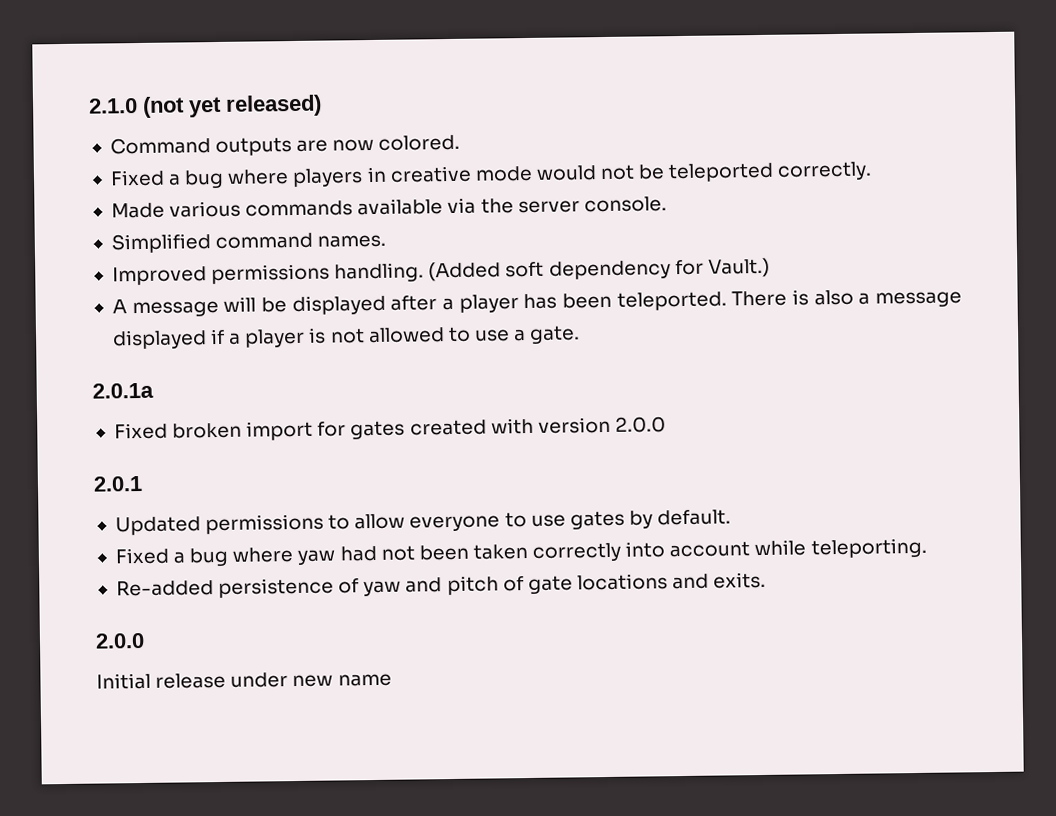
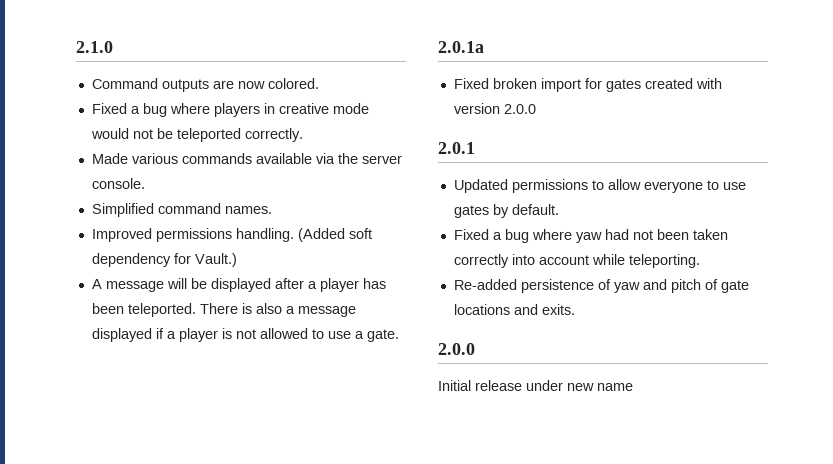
- 2.1.0 (not yet released)
+ 2.1.0

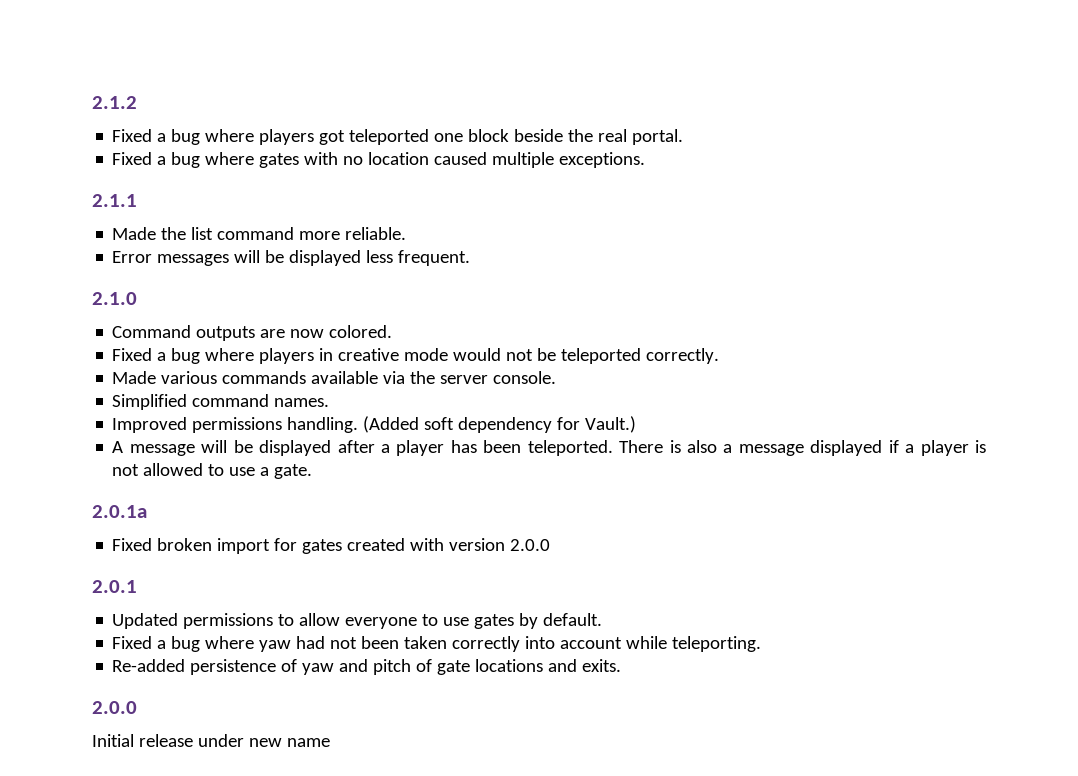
+ 2.1.2
+ Fixed a bug where players got teleported one block beside the real portal.
+ Fixed a bug where gates with no location caused multiple exceptions.
+ 2.1.1
+ Made the list command more reliable.
+ Error messages will be displayed less frequent.

